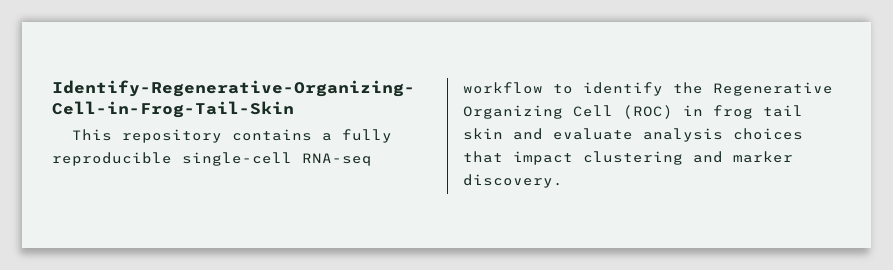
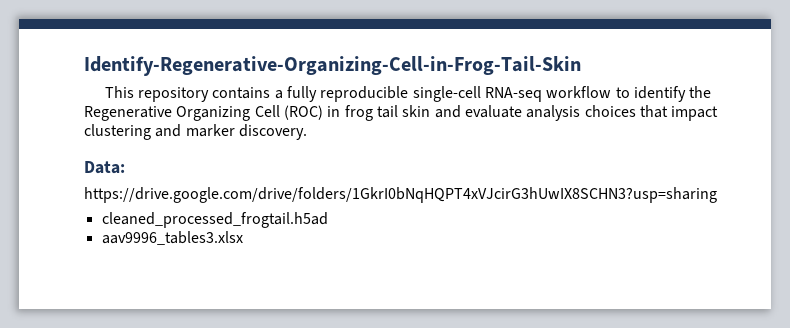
+ Data:
+ https://drive.google.com/drive/folders/1GkrI0bNqHQPT4xVJcirG3hUwIX8SCHN3?usp=sharing
+ cleaned_processed_frogtail.h5ad
+ aav9996_tables3.xlsx

